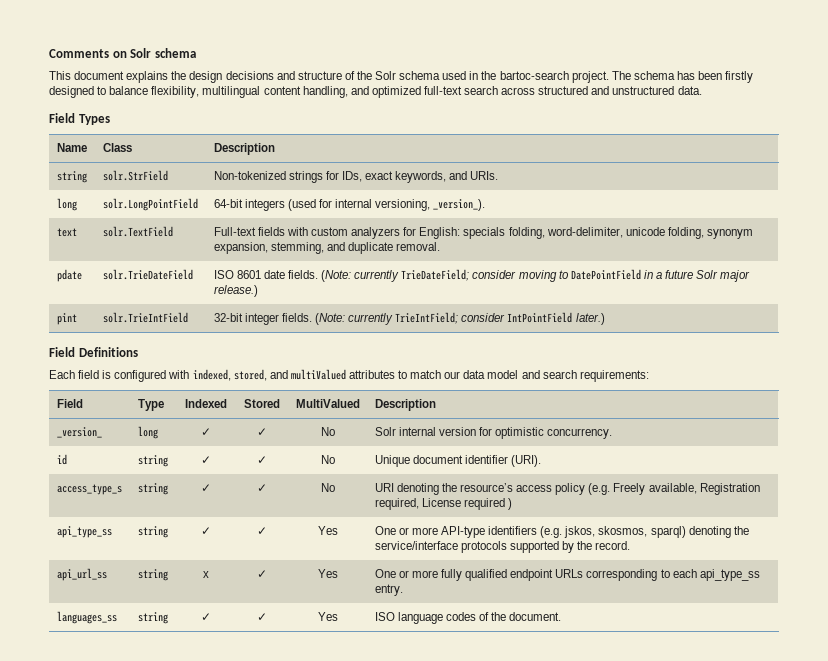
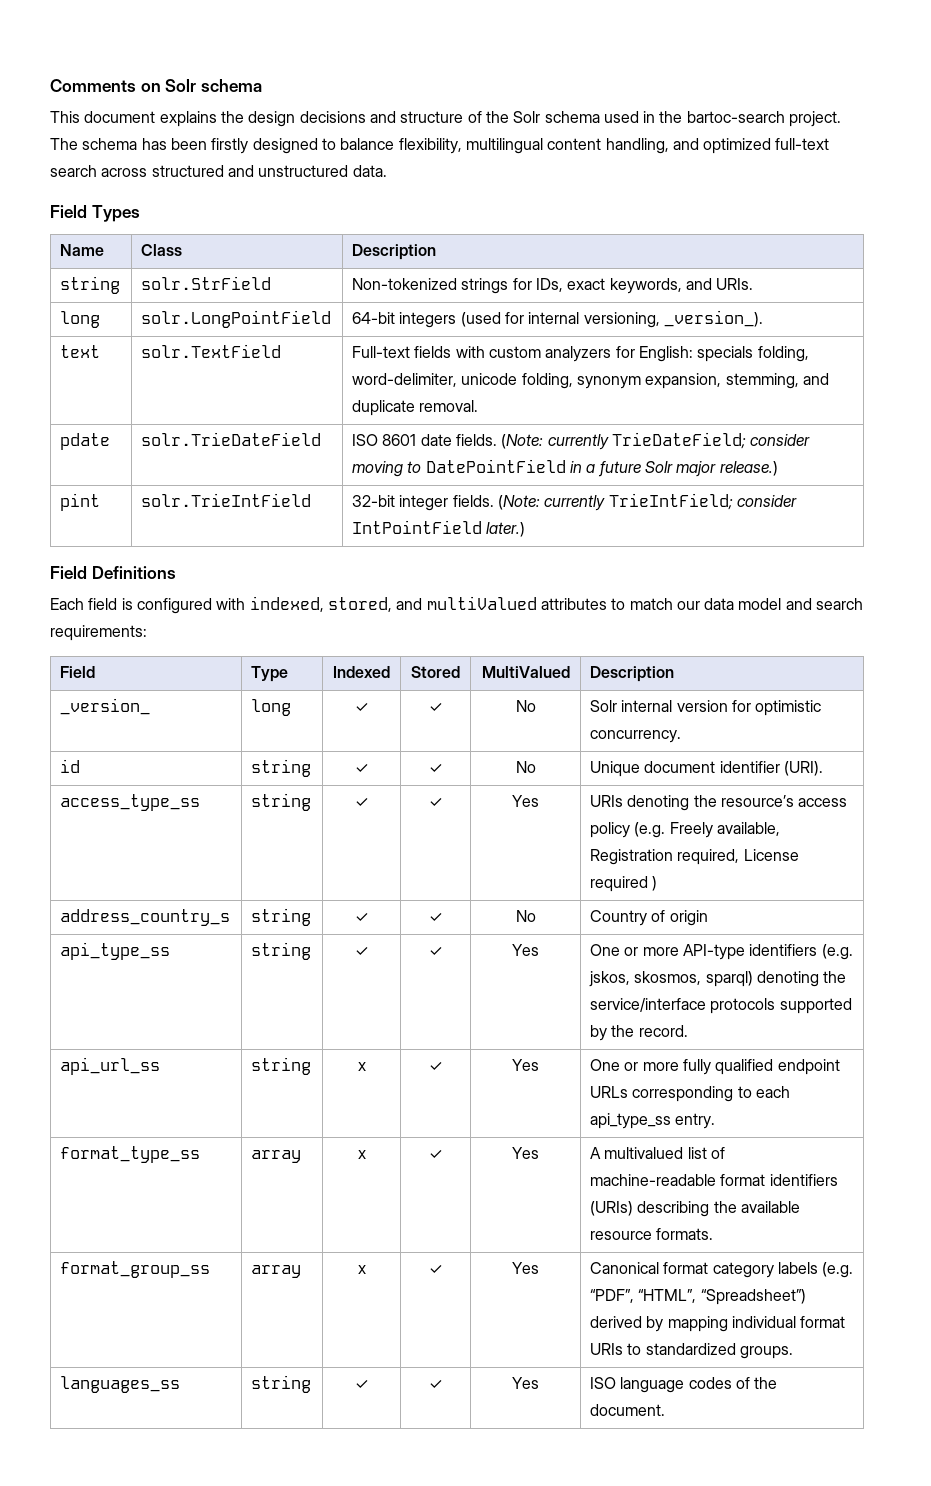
- access_type_s | string | ✓ | ✓ | No | URI denoting the resource’s access policy (e.g. Freely available, Registration required, License required )
+ access_type_ss | string | ✓ | ✓ | Yes | URIs denoting the resource’s access policy (e.g. Freely available, Registration required, License required )
+ address_country_s | string | ✓ | ✓ | No | Country of origin
+ format_type_ss | array | x | ✓ | Yes | A multivalued list of machine-readable format identifiers (URIs) describing the available resource formats.
+ format_group_ss | array | x | ✓ | Yes | Canonical format category labels (e.g. “PDF”, “HTML”, “Spreadsheet”) derived by mapping individual format URIs to standardized groups.

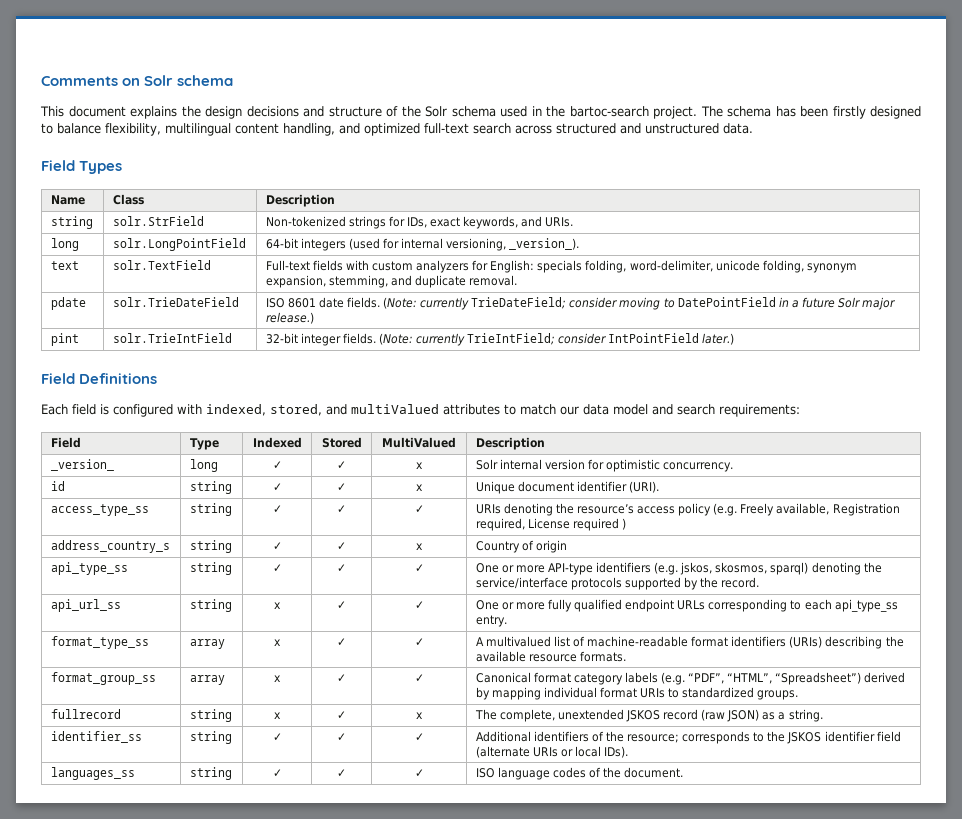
- _version_ | long | ✓ | ✓ | No | Solr internal version for optimistic concurrency.
+ _version_ | long | ✓ | ✓ | x | Solr internal version for optimistic concurrency.
- id | string | ✓ | ✓ | No | Unique document identifier (URI).
+ id | string | ✓ | ✓ | x | Unique document identifier (URI).
- access_type_ss | string | ✓ | ✓ | Yes | URIs denoting the resource’s access policy (e.g. Freely available, Registration required, License required )
+ access_type_ss | string | ✓ | ✓ | ✓ | URIs denoting the resource’s access policy (e.g. Freely available, Registration required, License required )
- address_country_s | string | ✓ | ✓ | No | Country of origin
+ address_country_s | string | ✓ | ✓ | x | Country of origin
- api_type_ss | string | ✓ | ✓ | Yes | One or more API-type identifiers (e.g. jskos, skosmos, sparql) denoting the service/interface protocols supported by the record.
+ api_type_ss | string | ✓ | ✓ | ✓ | One or more API-type identifiers (e.g. jskos, skosmos, sparql) denoting the service/interface protocols supported by the record.
- api_url_ss | string | x | ✓ | Yes | One or more fully qualified endpoint URLs corresponding to each api_type_ss entry.
+ api_url_ss | string | x | ✓ | ✓ | One or more fully qualified endpoint URLs corresponding to each api_type_ss entry.
- format_type_ss | array | x | ✓ | Yes | A multivalued list of machine-readable format identifiers (URIs) describing the available resource formats.
+ format_type_ss | array | x | ✓ | ✓ | A multivalued list of machine-readable format identifiers (URIs) describing the available resource formats.
- format_group_ss | array | x | ✓ | Yes | Canonical format category labels (e.g. “PDF”, “HTML”, “Spreadsheet”) derived by mapping individual format URIs to standardized groups.
+ format_group_ss | array | x | ✓ | ✓ | Canonical format category labels (e.g. “PDF”, “HTML”, “Spreadsheet”) derived by mapping individual format URIs to standardized groups.
+ fullrecord | string | x | ✓ | x | The complete, unextended JSKOS record (raw JSON) as a string.
+ identifier_ss | string | ✓ | ✓ | ✓ | Additional identifiers of the resource; corresponds to the JSKOS identifier field (alternate URIs or local IDs).
- languages_ss | string | ✓ | ✓ | Yes | ISO language codes of the document.
+ languages_ss | string | ✓ | ✓ | ✓ | ISO language codes of the document.

